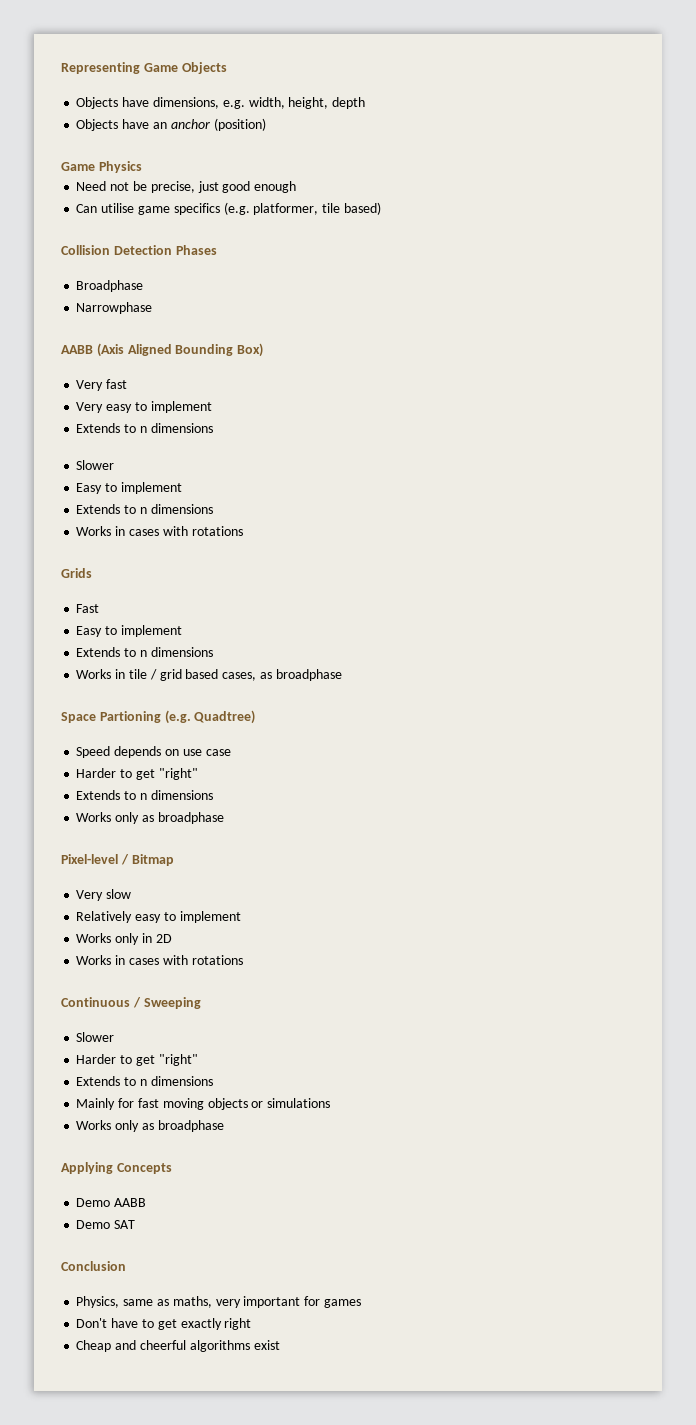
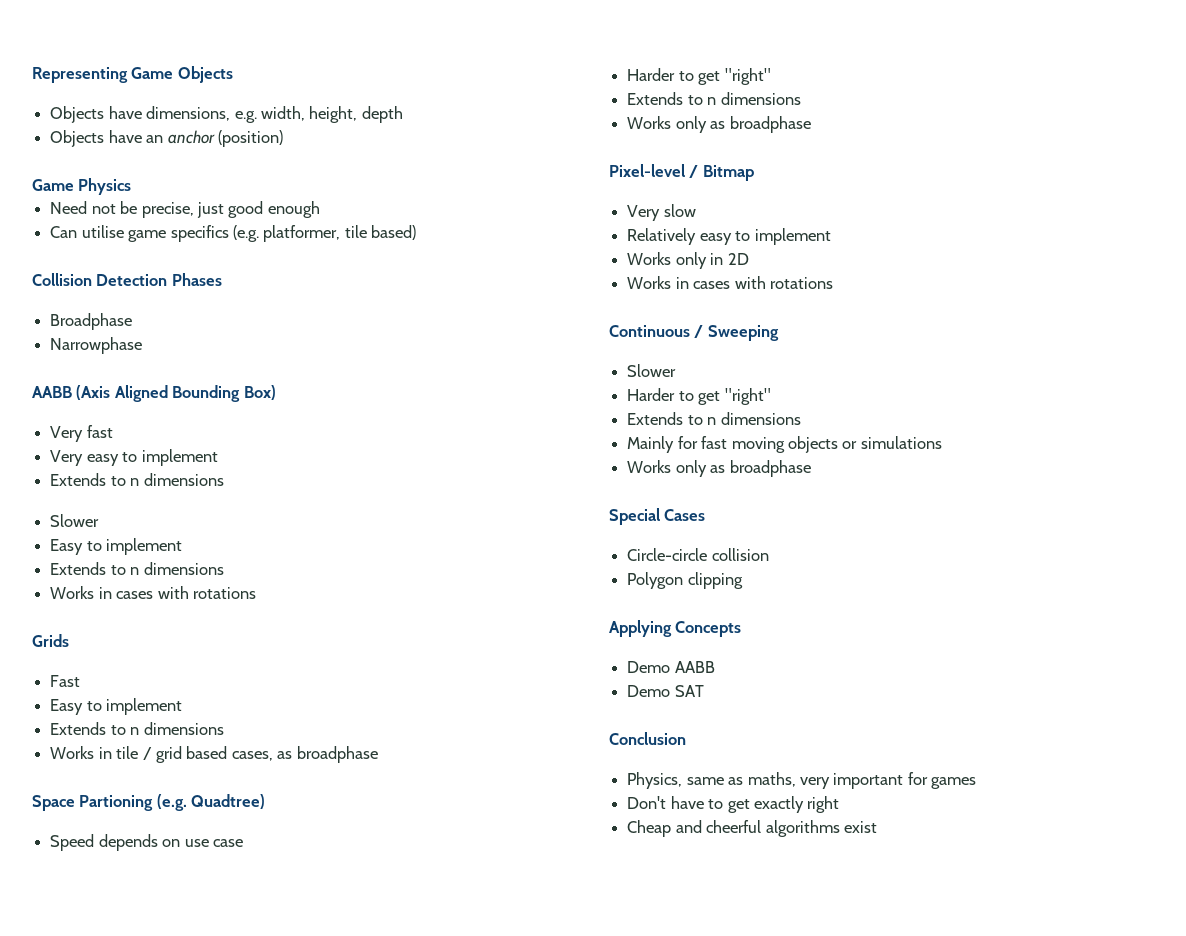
+ Special Cases
+ Circle-circle collision
+ Polygon clipping

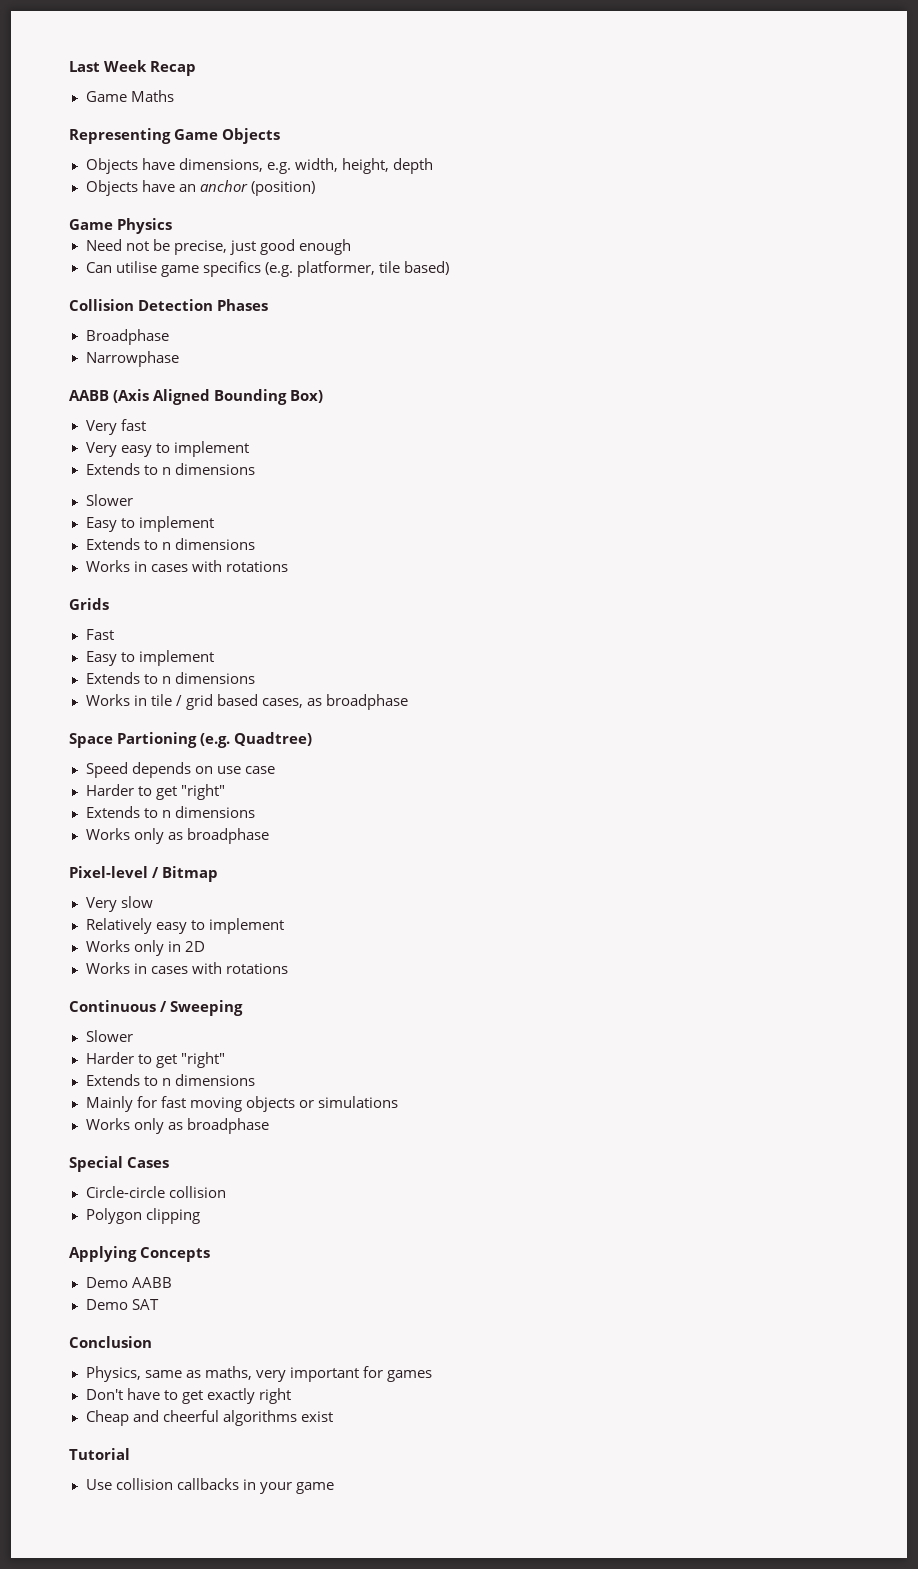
+ Last Week Recap
+ Game Maths
+ Tutorial
+ Use collision callbacks in your game

